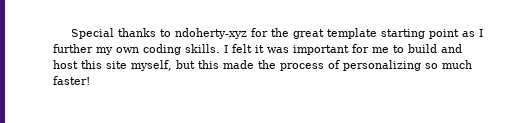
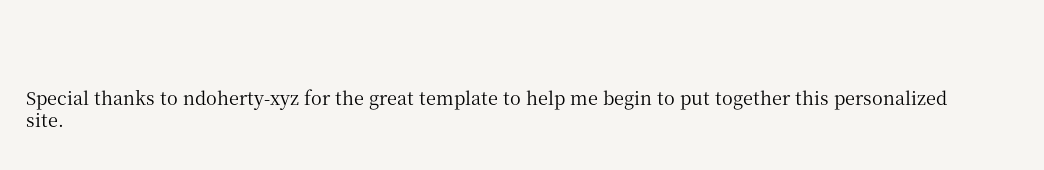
- Special thanks to ndoherty-xyz for the great template starting point as I further my own coding skills. I felt it was important for me to build and host this site myself, but this made the process of personalizing so much faster!
+ Special thanks to ndoherty-xyz for the great template to help me begin to put together this personalized site.

